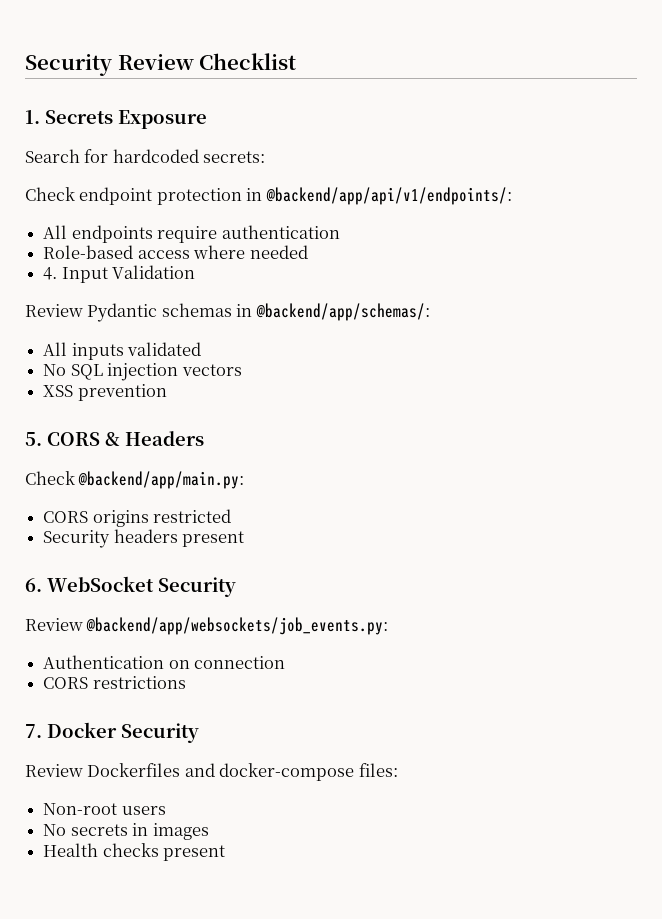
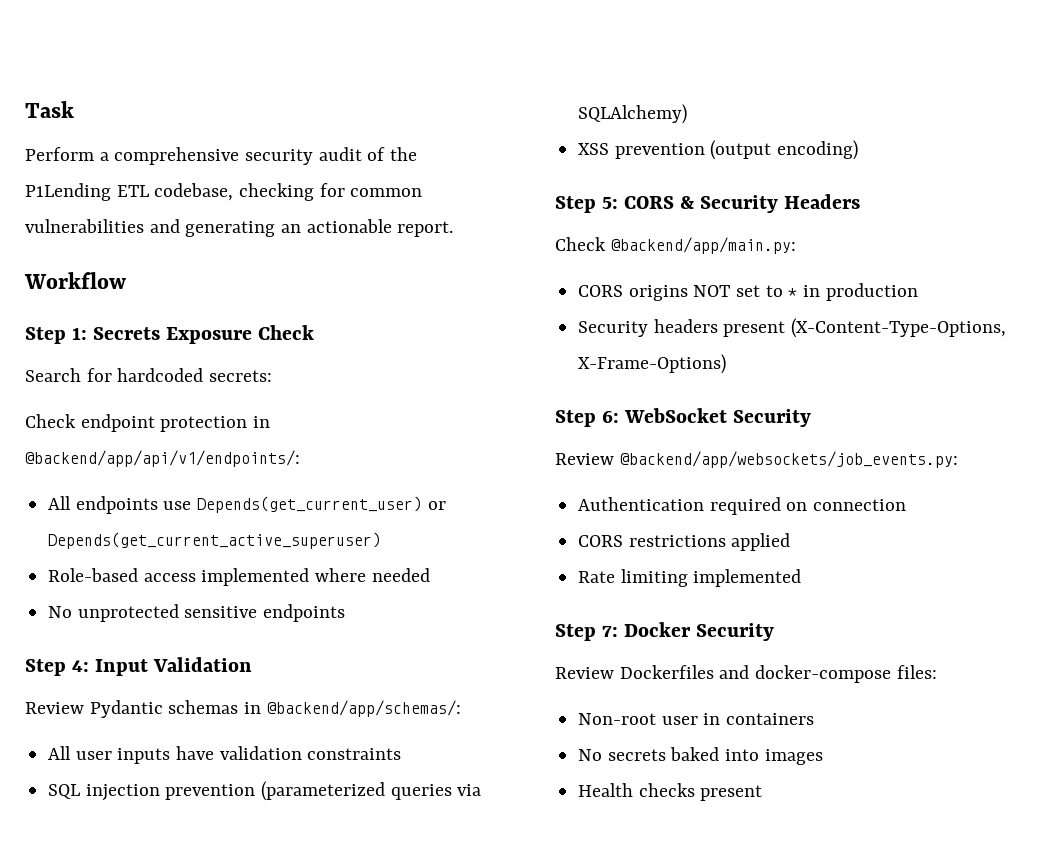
- Security Review Checklist
- 1. Secrets Exposure
+ Task
+ Perform a comprehensive security audit of the P1Lending ETL codebase, checking for common vulnerabilities and generating an actionable report.
+ Workflow
+ Step 1: Secrets Exposure Check
- All endpoints require authentication
+ All endpoints use Depends(get_current_user) or Depends(get_current_active_superuser)
- Role-based access where needed
+ Role-based access implemented where needed
- 4. Input Validation
+ No unprotected sensitive endpoints
+ Step 4: Input Validation
- All inputs validated
- No SQL injection vectors
- XSS prevention
- 5. CORS & Headers
+ All user inputs have validation constraints
+ SQL injection prevention (parameterized queries via SQLAlchemy)
+ XSS prevention (output encoding)
+ Step 5: CORS & Security Headers
- CORS origins restricted
+ CORS origins NOT set to * in production
- Security headers present
- 6. WebSocket Security
+ Security headers present (X-Content-Type-Options, X-Frame-Options)
+ Step 6: WebSocket Security
- Authentication on connection
+ Authentication required on connection
- CORS restrictions
- 7. Docker Security
+ CORS restrictions applied
+ Rate limiting implemented
+ Step 7: Docker Security
- Non-root users
+ Non-root user in containers
- No secrets in images
+ No secrets baked into images

